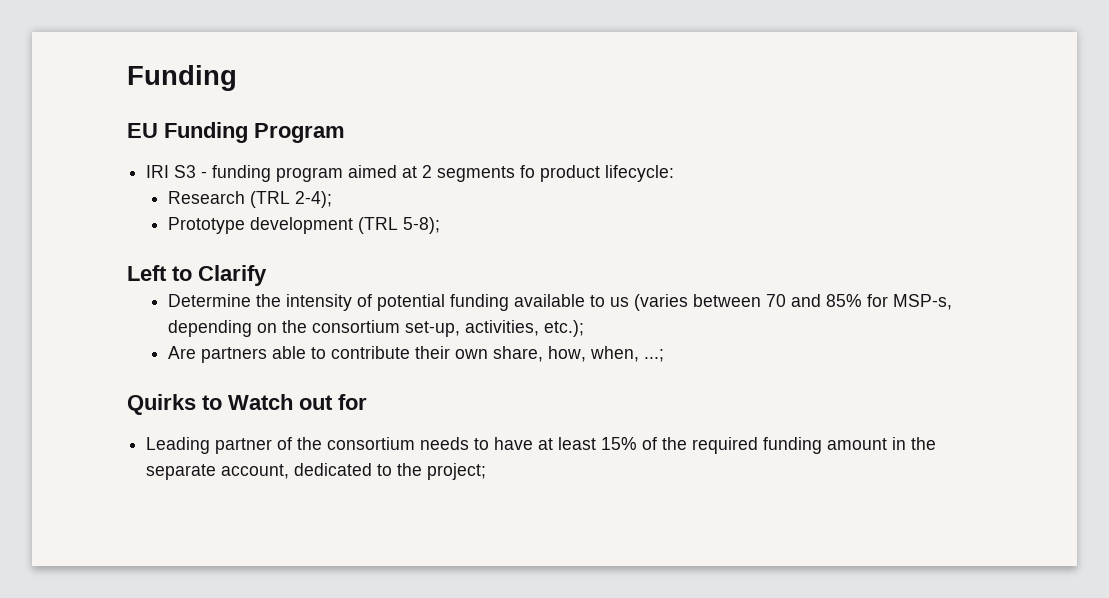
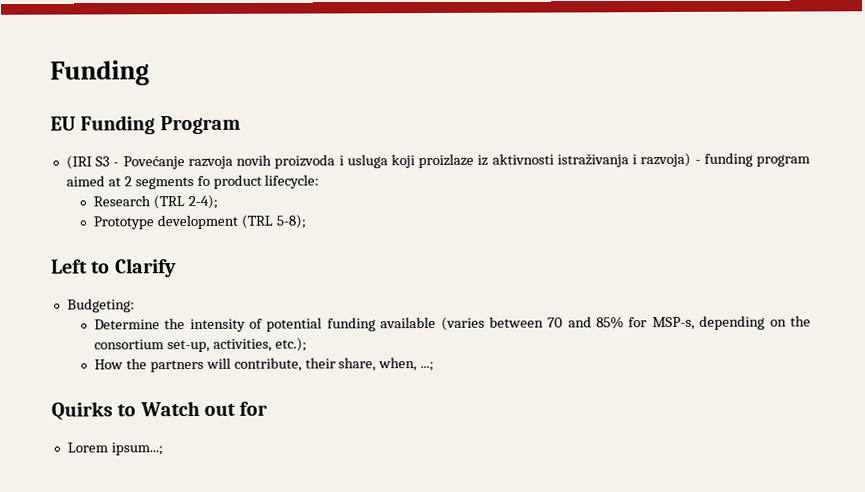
- IRI S3 - funding program aimed at 2 segments fo product lifecycle:
+ (IRI S3 - Povećanje razvoja novih proizvoda i usluga koji proizlaze iz aktivnosti istraživanja i razvoja) - funding program aimed at 2 segments fo product lifecycle:
+ Budgeting:
- Determine the intensity of potential funding available to us (varies between 70 and 85% for MSP-s, depending on the consortium set-up, activities, etc.);
+ Determine the intensity of potential funding available (varies between 70 and 85% for MSP-s, depending on the consortium set-up, activities, etc.);
- Are partners able to contribute their own share, how, when, ...;
+ How the partners will contribute, their share, when, ...;
- Leading partner of the consortium needs to have at least 15% of the required funding amount in the separate account, dedicated to the project;
+ Lorem ipsum...;

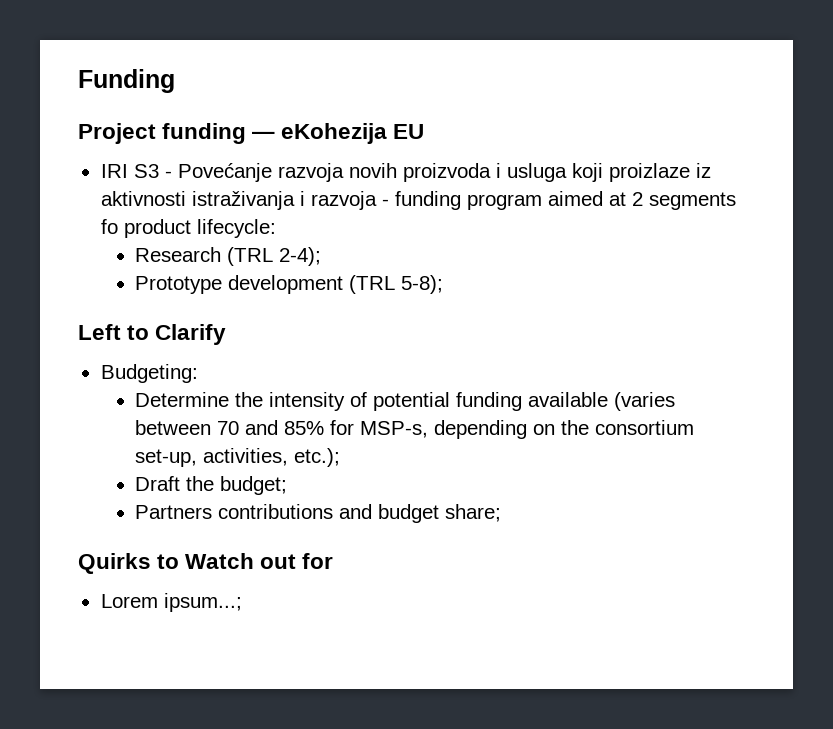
- EU Funding Program
- (IRI S3 - Povećanje razvoja novih proizvoda i usluga koji proizlaze iz aktivnosti istraživanja i razvoja) - funding program aimed at 2 segments fo product lifecycle:
+ Project funding — eKohezija EU
+ IRI S3 - Povećanje razvoja novih proizvoda i usluga koji proizlaze iz aktivnosti istraživanja i razvoja - funding program aimed at 2 segments fo product lifecycle:
- How the partners will contribute, their share, when, ...;
+ Draft the budget;
+ Partners contributions and budget share;

